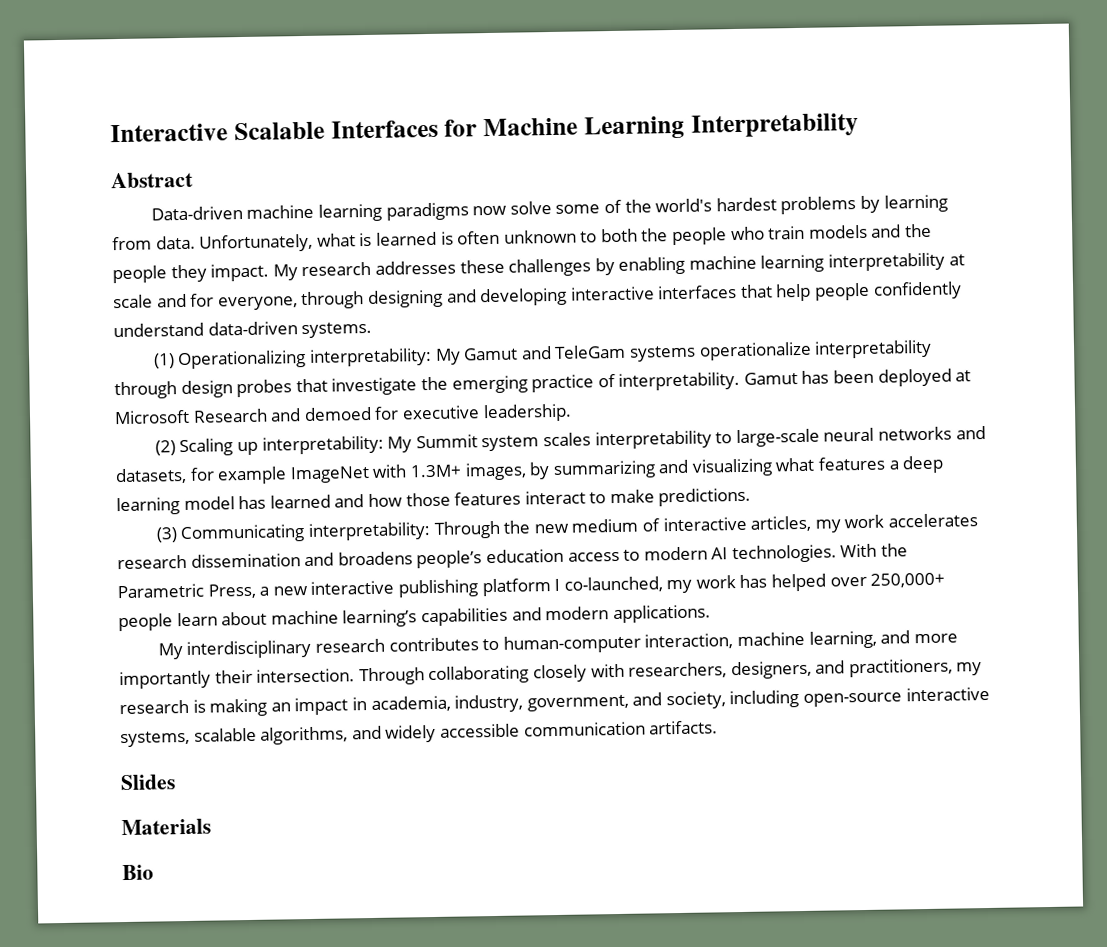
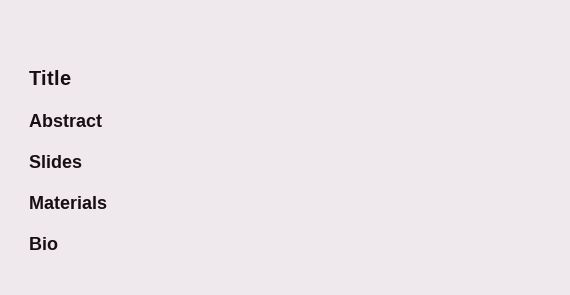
- Interactive Scalable Interfaces for Machine Learning Interpretability
+ Title
  Abstract
- Data-driven machine learning paradigms now solve some of the world's hardest problems by learning from data. Unfortunately, what is learned is often unknown to both the people who train models and the people they impact. My research addresses these challenges by enabling machine learning interpretability at scale and for everyone, through designing and developing interactive interfaces that help people confidently understand data-driven systems.
- (1) Operationalizing interpretability: My Gamut and TeleGam systems operationalize interpretability through design probes that investigate the emerging practice of interpretability. Gamut has been deployed at Microsoft Research and demoed for executive leadership.
- (2) Scaling up interpretability: My Summit system scales interpretability to large-scale neural networks and datasets, for example ImageNet with 1.3M+ images, by summarizing and visualizing what features a deep learning model has learned and how those features interact to make predictions.
- (3) Communicating interpretability: Through the new medium of interactive articles, my work accelerates research dissemination and broadens people’s education access to modern AI technologies. With the Parametric Press, a new interactive publishing platform I co-launched, my work has helped over 250,000+ people learn about machine learning’s capabilities and modern applications.
- My interdisciplinary research contributes to human-computer interaction, machine learning, and more importantly their intersection. Through collaborating closely with researchers, designers, and practitioners, my research is making an impact in academia, industry, government, and society, including open-source interactive systems, scalable algorithms, and widely accessible communication artifacts.

